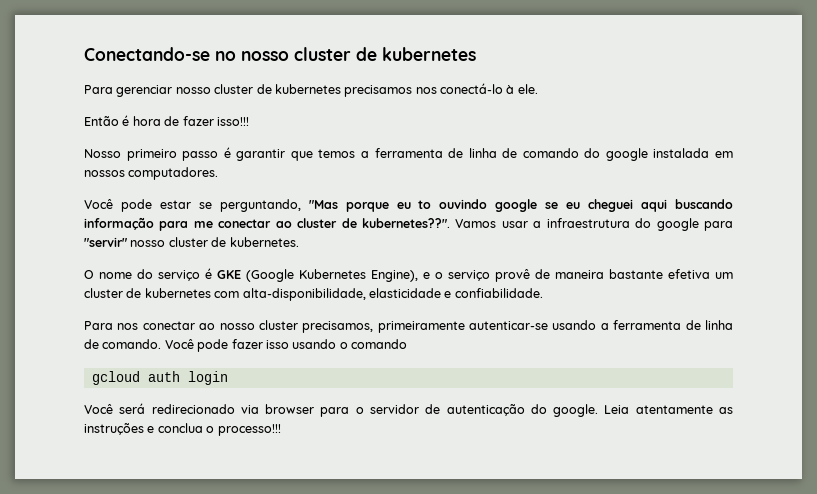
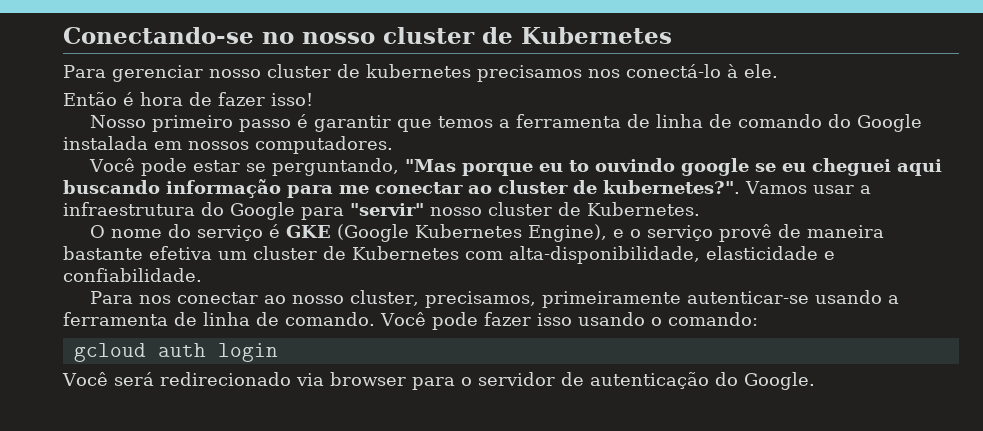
- Conectando-se no nosso cluster de kubernetes
+ Conectando-se no nosso cluster de Kubernetes
- Então é hora de fazer isso!!!
+ Então é hora de fazer isso!
- Nosso primeiro passo é garantir que temos a ferramenta de linha de comando do google instalada em nossos computadores.
+ Nosso primeiro passo é garantir que temos a ferramenta de linha de comando do Google instalada em nossos computadores.
- Você pode estar se perguntando, "Mas porque eu to ouvindo google se eu cheguei aqui buscando informação para me conectar ao cluster de kubernetes??".
+ Você pode estar se perguntando, "Mas porque eu to ouvindo google se eu cheguei aqui buscando informação para me conectar ao cluster de kubernetes?".
- Vamos usar a infraestrutura do google para "servir" nosso cluster de kubernetes.
+ Vamos usar a infraestrutura do Google para "servir" nosso cluster de Kubernetes.
- O nome do serviço é GKE (Google Kubernetes Engine), e o serviço provê de maneira bastante efetiva um cluster de kubernetes com alta-disponibilidade, elasticidade e confiabilidade.
+ O nome do serviço é GKE (Google Kubernetes Engine), e o serviço provê de maneira bastante efetiva um cluster de Kubernetes com alta-disponibilidade, elasticidade e confiabilidade.
- Para nos conectar ao nosso cluster precisamos, primeiramente autenticar-se usando a ferramenta de linha de comando.
+ Para nos conectar ao nosso cluster, precisamos, primeiramente autenticar-se usando a ferramenta de linha de comando.
- Você pode fazer isso usando o comando
+ Você pode fazer isso usando o comando:
- Você será redirecionado via browser para o servidor de autenticação do google. Leia atentamente as instruções e conclua o processo!!!
+ Você será redirecionado via browser para o servidor de autenticação do Google.

